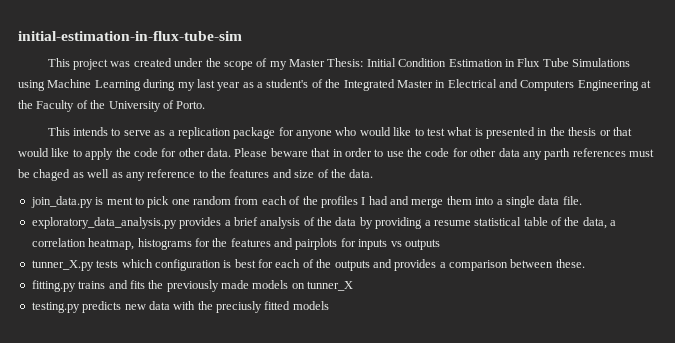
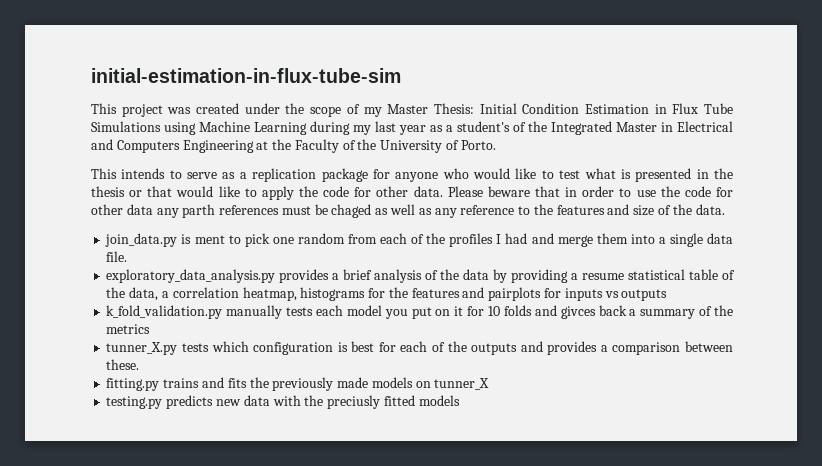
+ k_fold_validation.py manually tests each model you put on it for 10 folds and givces back a summary of the metrics

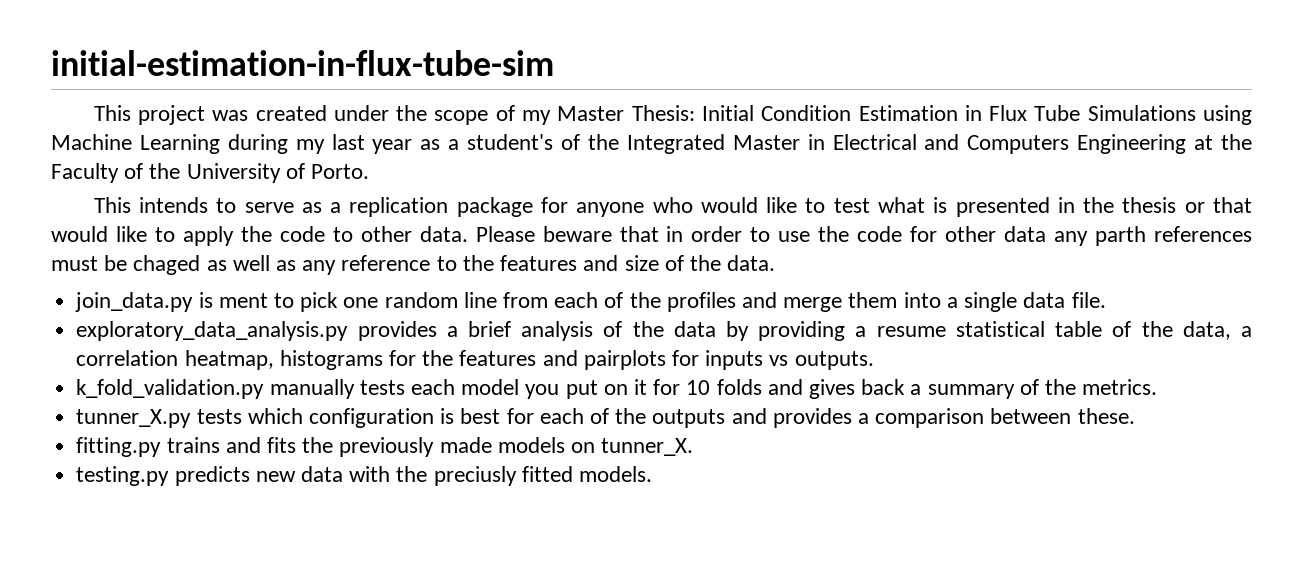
- This intends to serve as a replication package for anyone who would like to test what is presented in the thesis or that would like to apply the code for other data.
+ This intends to serve as a replication package for anyone who would like to test what is presented in the thesis or that would like to apply the code to other data.
- join_data.py is ment to pick one random from each of the profiles I had and merge them into a single data file.
+ join_data.py is ment to pick one random line from each of the profiles and merge them into a single data file.
- exploratory_data_analysis.py provides a brief analysis of the data by providing a resume statistical table of the data, a correlation heatmap, histograms for the features and pairplots for inputs vs outputs
+ exploratory_data_analysis.py provides a brief analysis of the data by providing a resume statistical table of the data, a correlation heatmap, histograms for the features and pairplots for inputs vs outputs.
- k_fold_validation.py manually tests each model you put on it for 10 folds and givces back a summary of the metrics
+ k_fold_validation.py manually tests each model you put on it for 10 folds and gives back a summary of the metrics.
- fitting.py trains and fits the previously made models on tunner_X
+ fitting.py trains and fits the previously made models on tunner_X.
- testing.py predicts new data with the preciusly fitted models
+ testing.py predicts new data with the preciusly fitted models.

